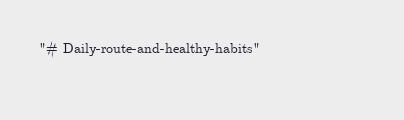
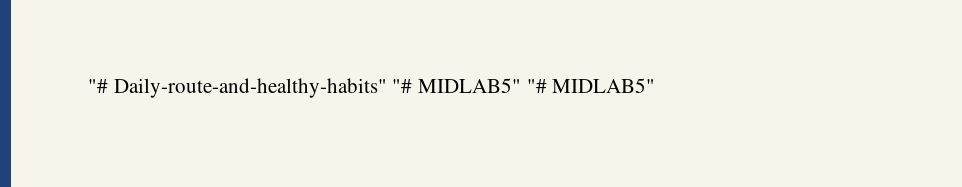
- "# Daily-route-and-healthy-habits"
+ "# Daily-route-and-healthy-habits" "# MIDLAB5" "# MIDLAB5"

